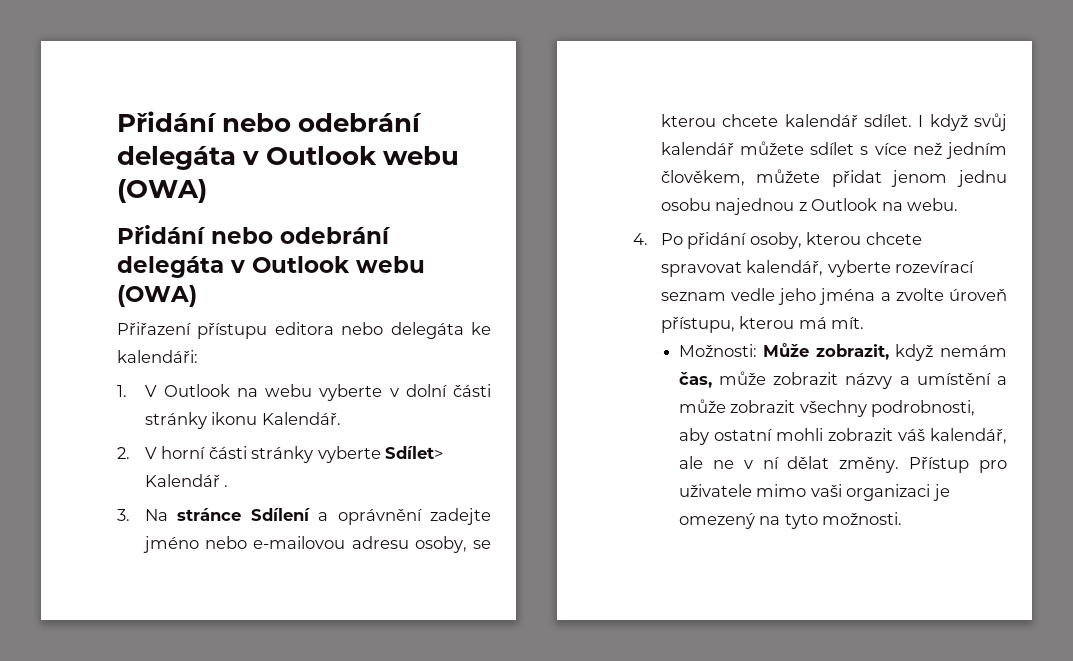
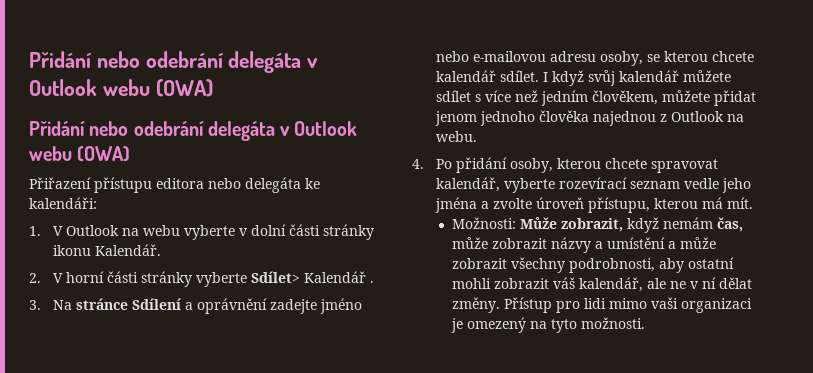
- I když svůj kalendář můžete sdílet s více než jedním člověkem, můžete přidat jenom jednu osobu najednou z Outlook na webu.
+ I když svůj kalendář můžete sdílet s více než jedním člověkem, můžete přidat jenom jednoho člověka najednou z Outlook na webu.
- Přístup pro uživatele mimo vaši organizaci je omezený na tyto možnosti.
+ Přístup pro lidi mimo vaši organizaci je omezený na tyto možnosti.

